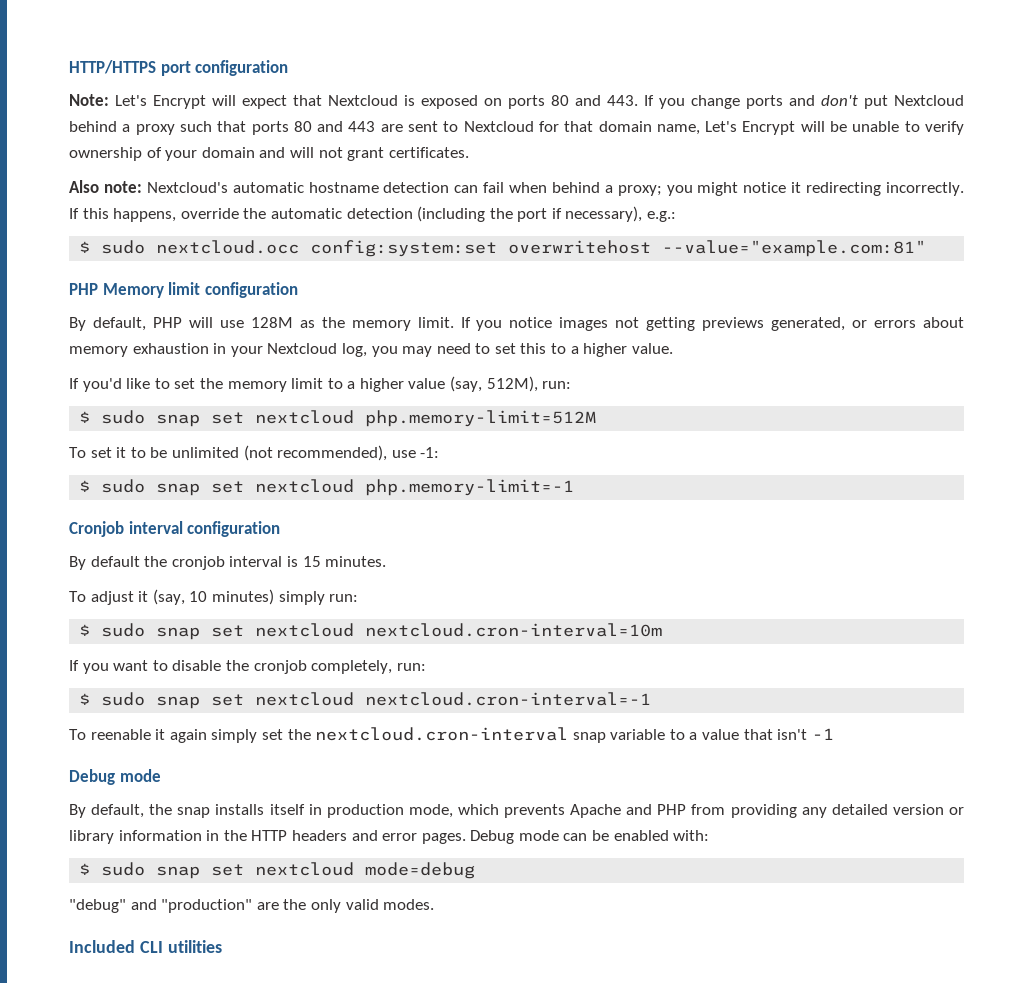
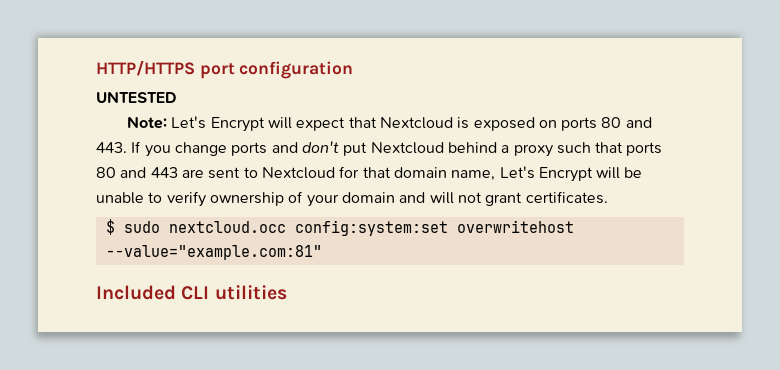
+ UNTESTED
- Also note: Nextcloud's automatic hostname detection can fail when behind a proxy; you might notice it redirecting incorrectly. If this happens, override the automatic detection (including the port if necessary), e.g.:
- PHP Memory limit configuration
- By default, PHP will use 128M as the memory limit. If you notice images not getting previews generated, or errors about memory exhaustion in your Nextcloud log, you may need to set this to a higher value.
- If you'd like to set the memory limit to a higher value (say, 512M), run:
- $ sudo snap set nextcloud php.memory-limit=512M
- To set it to be unlimited (not recommended), use -1:
- $ sudo snap set nextcloud php.memory-limit=-1
- Cronjob interval configuration
- By default the cronjob interval is 15 minutes.
- To adjust it (say, 10 minutes) simply run:
- $ sudo snap set nextcloud nextcloud.cron-interval=10m
- If you want to disable the cronjob completely, run:
- $ sudo snap set nextcloud nextcloud.cron-interval=-1
- To reenable it again simply set the nextcloud.cron-interval snap variable to a value that isn't -1
- Debug mode
- By default, the snap installs itself in production mode, which prevents Apache and PHP from providing any detailed version or library information in the HTTP headers and error pages. Debug mode can be enabled with:
- $ sudo snap set nextcloud mode=debug
- "debug" and "production" are the only valid modes.

